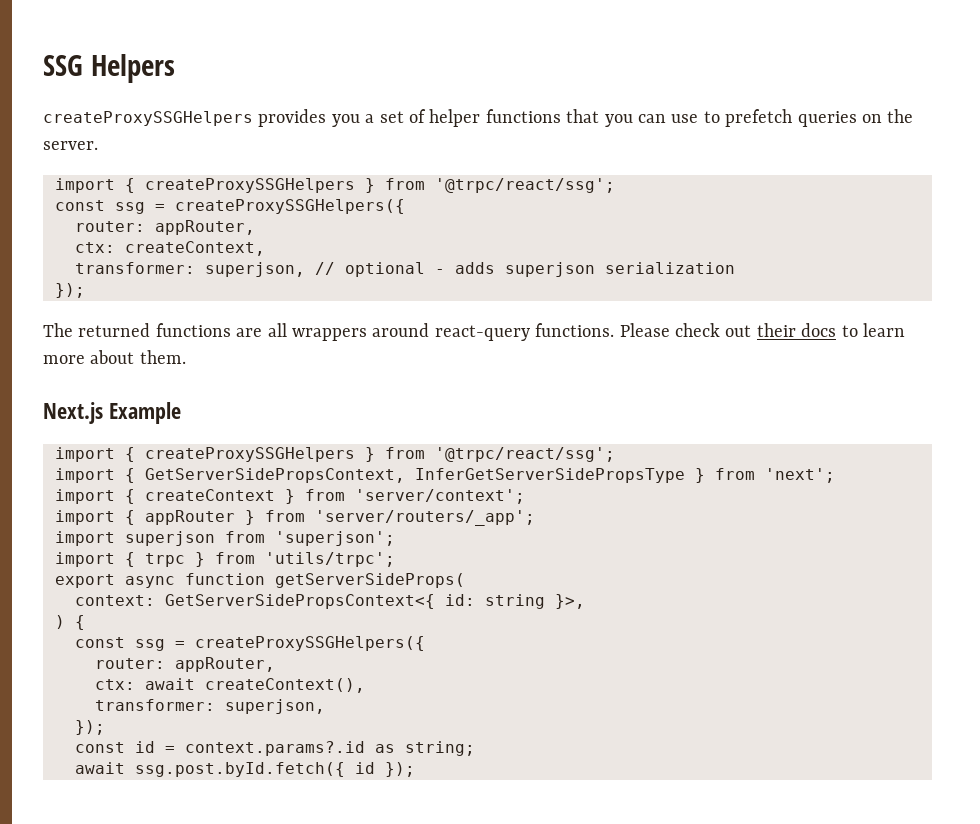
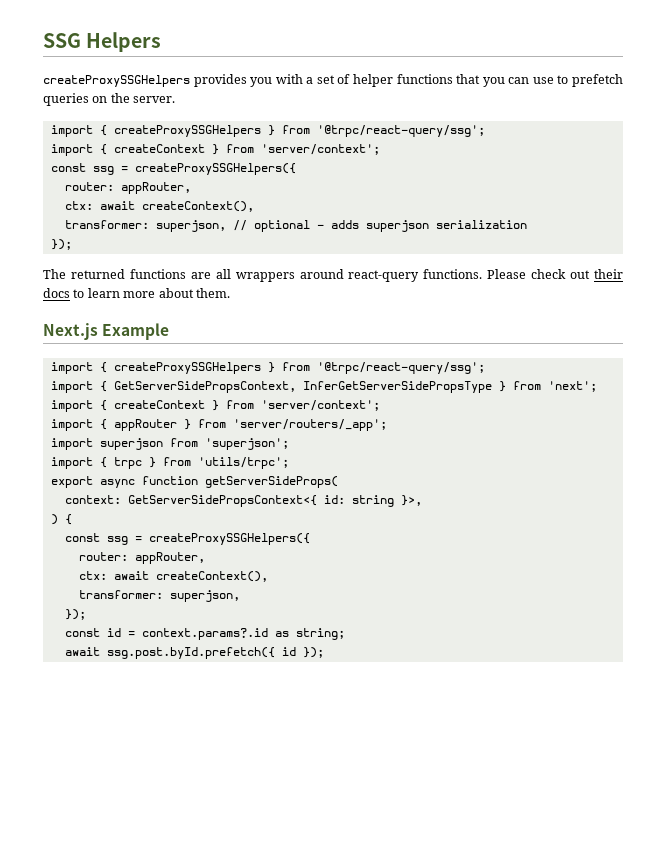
- createProxySSGHelpers provides you a set of helper functions that you can use to prefetch queries on the server.
- import { createProxySSGHelpers } from '@trpc/react/ssg';
+ createProxySSGHelpers provides you with a set of helper functions that you can use to prefetch queries on the server.
+ import { createProxySSGHelpers } from '@trpc/react-query/ssg';
+ import { createContext } from 'server/context';
  const ssg = createProxySSGHelpers({
  router: appRouter,
- ctx: createContext,
+ ctx: await createContext(),
  Next.js Example
- import { createProxySSGHelpers } from '@trpc/react/ssg';
+ import { createProxySSGHelpers } from '@trpc/react-query/ssg';
- await ssg.post.byId.fetch({ id });
+ await ssg.post.byId.prefetch({ id });

